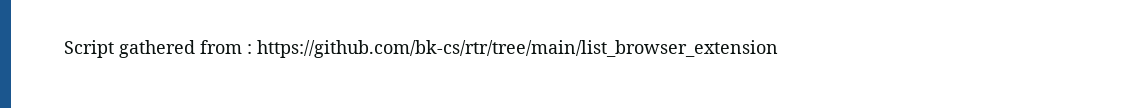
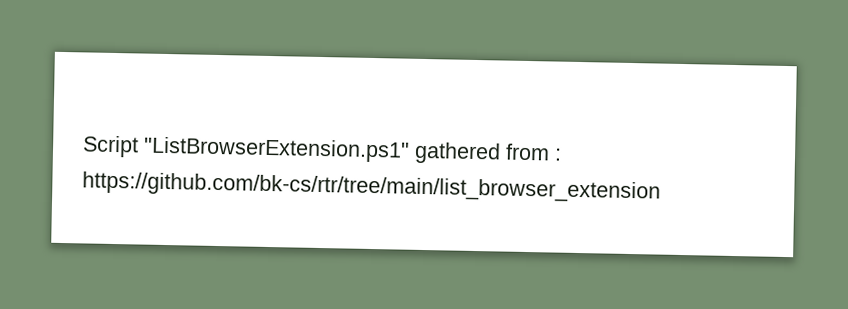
- Script gathered from : https://github.com/bk-cs/rtr/tree/main/list_browser_extension
+ Script "ListBrowserExtension.ps1" gathered from : https://github.com/bk-cs/rtr/tree/main/list_browser_extension

